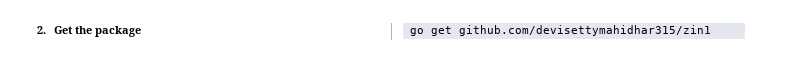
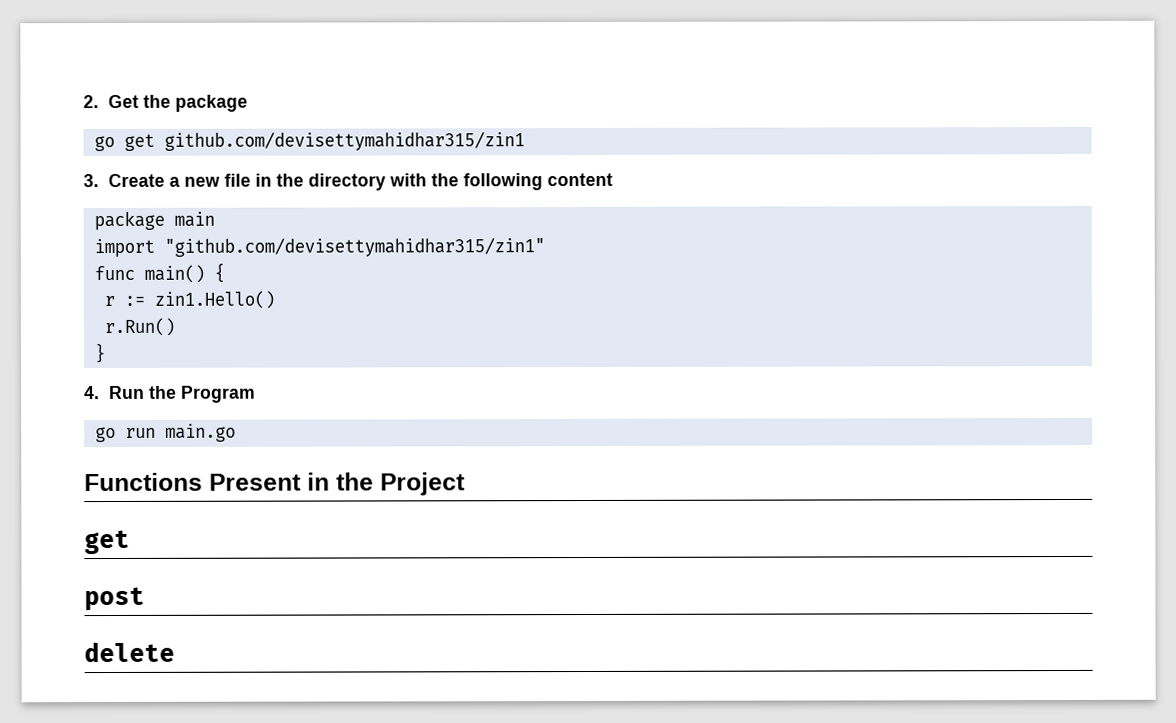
+ 3. Create a new file in the directory with the following content
+ package main
+ import "github.com/devisettymahidhar315/zin1"
+ func main() {
+ r := zin1.Hello()
+ r.Run()
+ }
+ 4. Run the Program
+ go run main.go
+ Functions Present in the Project
+ get
+ post
+ delete

